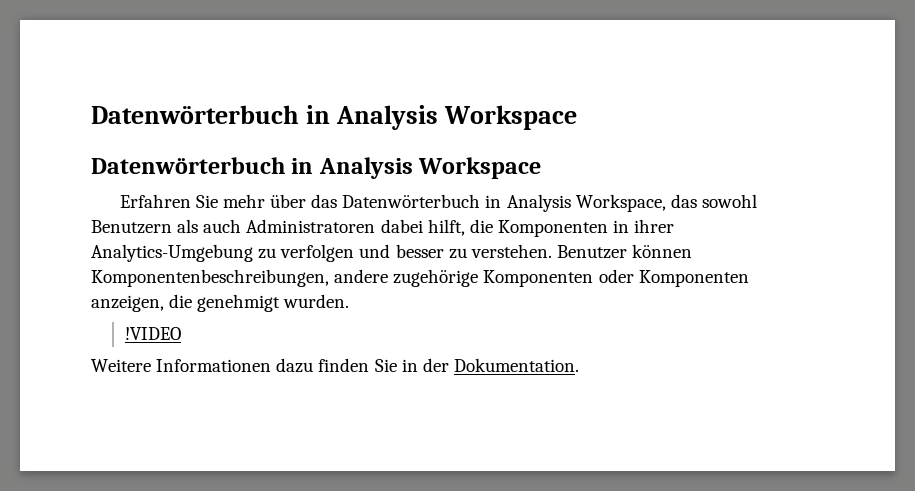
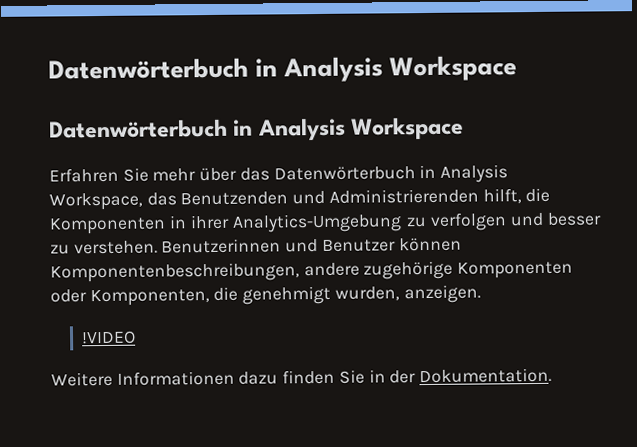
- Erfahren Sie mehr über das Datenwörterbuch in Analysis Workspace, das sowohl Benutzern als auch Administratoren dabei hilft, die Komponenten in ihrer Analytics-Umgebung zu verfolgen und besser zu verstehen.
+ Erfahren Sie mehr über das Datenwörterbuch in Analysis Workspace, das Benutzenden und Administrierenden hilft, die Komponenten in ihrer Analytics-Umgebung zu verfolgen und besser zu verstehen.
- Benutzer können Komponentenbeschreibungen, andere zugehörige Komponenten oder Komponenten anzeigen, die genehmigt wurden.
+ Benutzerinnen und Benutzer können Komponentenbeschreibungen, andere zugehörige Komponenten oder Komponenten, die genehmigt wurden, anzeigen.

